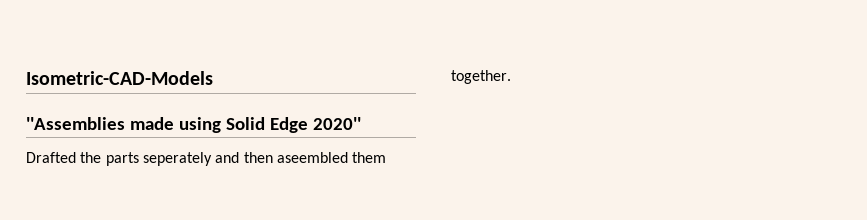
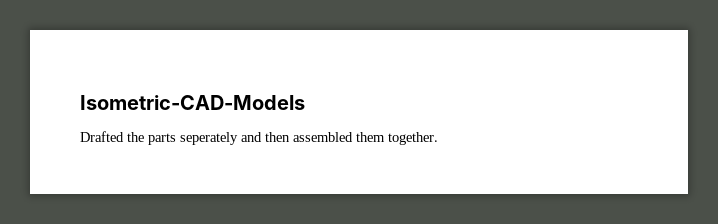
- ''Assemblies made using Solid Edge 2020''
- Drafted the parts seperately and then aseembled them together.
+ Drafted the parts seperately and then assembled them together.

